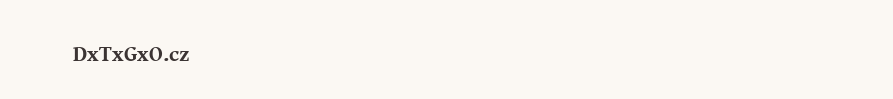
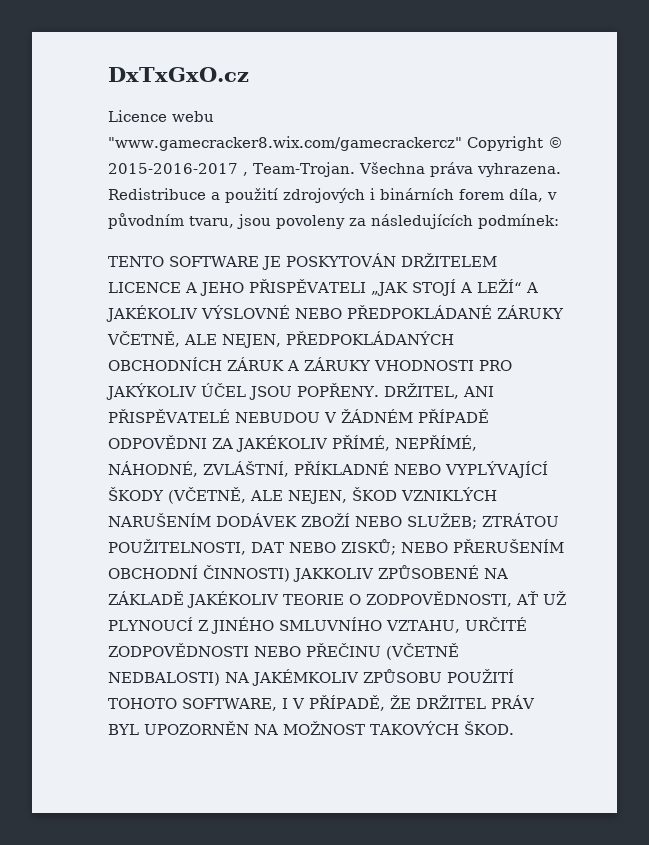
+ Licence webu "www.gamecracker8.wix.com/gamecrackercz" Copyright © 2015-2016-2017 , Team-Trojan. Všechna práva vyhrazena. Redistribuce a použití zdrojových i binárních forem díla, v původním tvaru, jsou povoleny za následujících podmínek:
+ TENTO SOFTWARE JE POSKYTOVÁN DRŽITELEM LICENCE A JEHO PŘISPĚVATELI „JAK STOJÍ A LEŽÍ“ A JAKÉKOLIV VÝSLOVNÉ NEBO PŘEDPOKLÁDANÉ ZÁRUKY VČETNĚ, ALE NEJEN, PŘEDPOKLÁDANÝCH OBCHODNÍCH ZÁRUK A ZÁRUKY VHODNOSTI PRO JAKÝKOLIV ÚČEL JSOU POPŘENY. DRŽITEL, ANI PŘISPĚVATELÉ NEBUDOU V ŽÁDNÉM PŘÍPADĚ ODPOVĚDNI ZA JAKÉKOLIV PŘÍMÉ, NEPŘÍMÉ, NÁHODNÉ, ZVLÁŠTNÍ, PŘÍKLADNÉ NEBO VYPLÝVAJÍCÍ ŠKODY (VČETNĚ, ALE NEJEN, ŠKOD VZNIKLÝCH NARUŠENÍM DODÁVEK ZBOŽÍ NEBO SLUŽEB; ZTRÁTOU POUŽITELNOSTI, DAT NEBO ZISKŮ; NEBO PŘERUŠENÍM OBCHODNÍ ČINNOSTI) JAKKOLIV ZPŮSOBENÉ NA ZÁKLADĚ JAKÉKOLIV TEORIE O ZODPOVĚDNOSTI, AŤ UŽ PLYNOUCÍ Z JINÉHO SMLUVNÍHO VZTAHU, URČITÉ ZODPOVĚDNOSTI NEBO PŘEČINU (VČETNĚ NEDBALOSTI) NA JAKÉMKOLIV ZPŮSOBU POUŽITÍ TOHOTO SOFTWARE, I V PŘÍPADĚ, ŽE DRŽITEL PRÁV BYL UPOZORNĚN NA MOŽNOST TAKOVÝCH ŠKOD.

